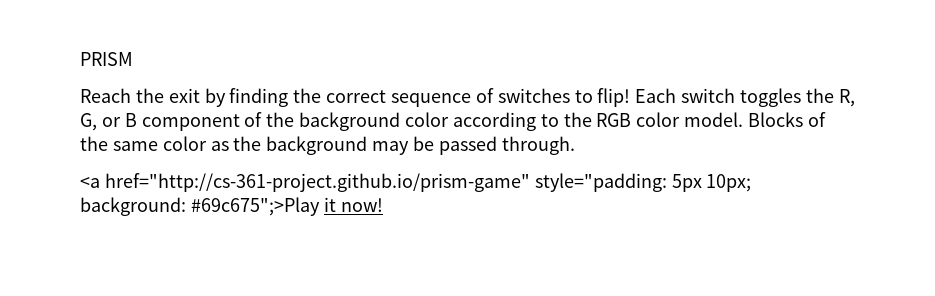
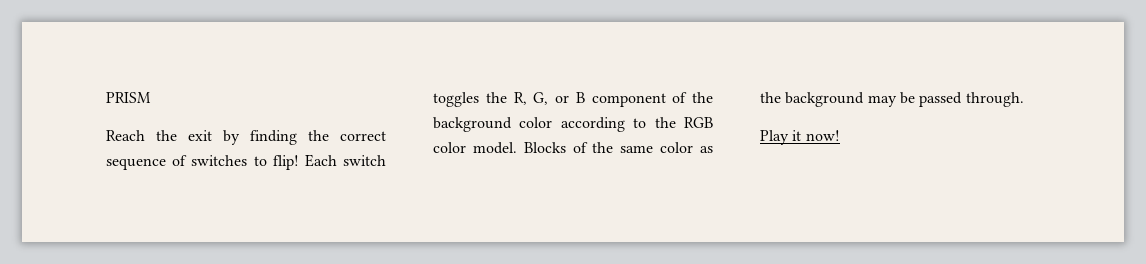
- <a href="http://cs-361-project.github.io/prism-game" style="padding: 5px 10px; background: #69c675";>Play it now!
+ Play it now!

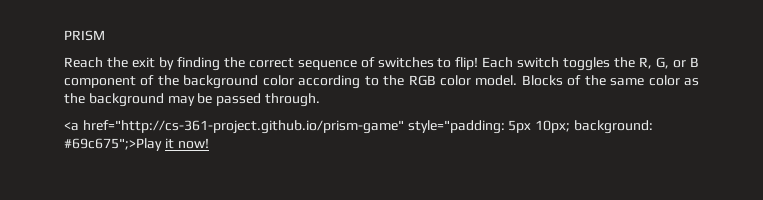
- Play it now!
+ <a href="http://cs-361-project.github.io/prism-game" style="padding: 5px 10px; background: #69c675";>Play it now!

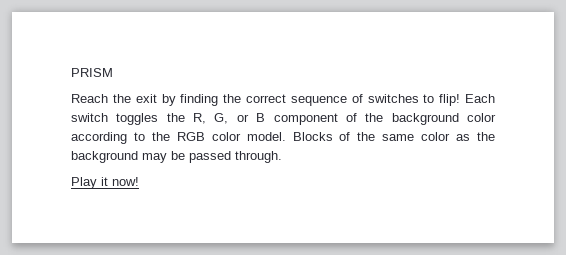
- <a href="http://cs-361-project.github.io/prism-game" style="padding: 5px 10px; background: #69c675";>Play it now!
+ Play it now!

